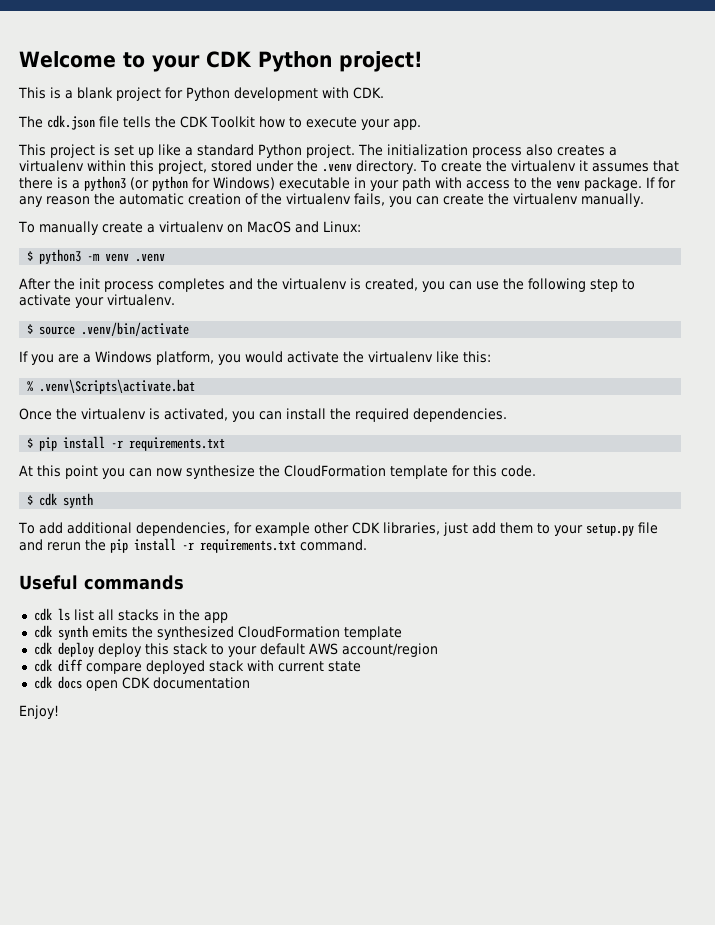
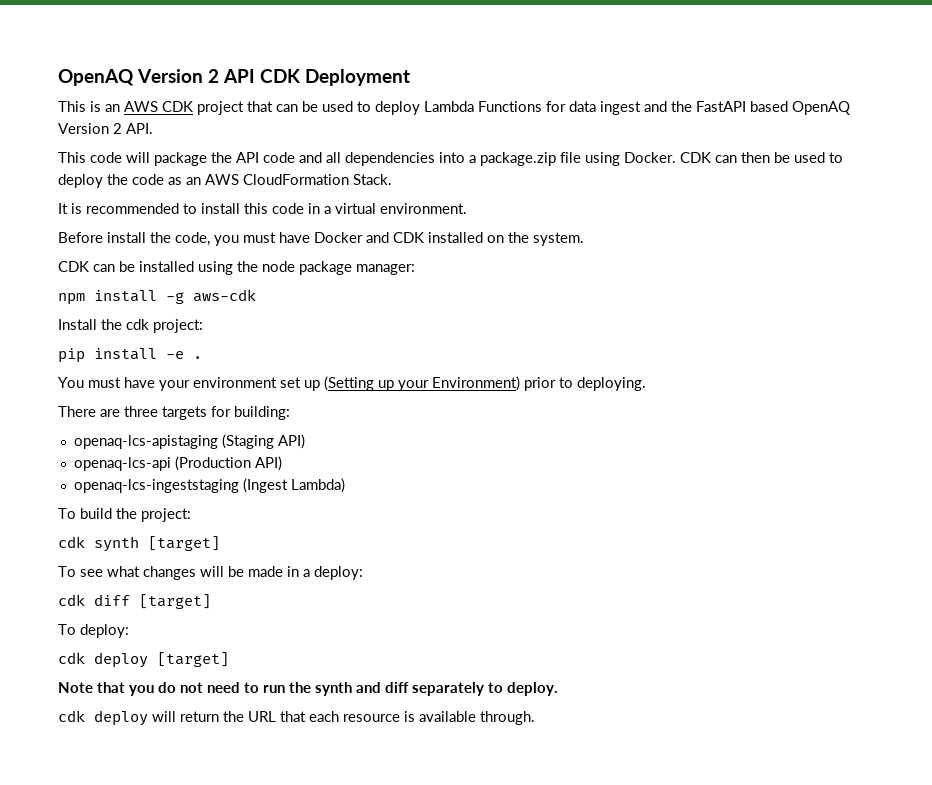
- Welcome to your CDK Python project!
- This is a blank project for Python development with CDK.
- The cdk.json file tells the CDK Toolkit how to execute your app.
- This project is set up like a standard Python project. The initialization process also creates a virtualenv within this project, stored under the .venv directory. To create the virtualenv it assumes that there is a python3 (or python for Windows) executable in your path with access to the venv package. If for any reason the automatic creation of the virtualenv fails, you can create the virtualenv manually.
- To manually create a virtualenv on MacOS and Linux:
- $ python3 -m venv .venv
- After the init process completes and the virtualenv is created, you can use the following step to activate your virtualenv.
- $ source .venv/bin/activate
- If you are a Windows platform, you would activate the virtualenv like this:
- % .venv\Scripts\activate.bat
- Once the virtualenv is activated, you can install the required dependencies.
- $ pip install -r requirements.txt
- At this point you can now synthesize the CloudFormation template for this code.
- $ cdk synth
- To add additional dependencies, for example other CDK libraries, just add them to your setup.py file and rerun the pip install -r requirements.txt command.
- Useful commands
- cdk ls list all stacks in the app
- cdk synth emits the synthesized CloudFormation template
- cdk deploy deploy this stack to your default AWS account/region
- cdk diff compare deployed stack with current state
- cdk docs open CDK documentation
- Enjoy!
+ OpenAQ Version 2 API CDK Deployment
+ This is an AWS CDK project that can be used to deploy Lambda Functions for data ingest and the FastAPI based OpenAQ Version 2 API.
+ This code will package the API code and all dependencies into a package.zip file using Docker. CDK can then be used to deploy the code as an AWS CloudFormation Stack.
+ It is recommended to install this code in a virtual environment.
+ Before install the code, you must have Docker and CDK installed on the system.
+ CDK can be installed using the node package manager:
+ npm install -g aws-cdk
+ Install the cdk project:
+ pip install -e .
+ You must have your environment set up (Setting up your Environment) prior to deploying.
+ There are three targets for building:
+ openaq-lcs-apistaging (Staging API)
+ openaq-lcs-api (Production API)
+ openaq-lcs-ingeststaging (Ingest Lambda)
+ To build the project:
+ cdk synth [target]
+ To see what changes will be made in a deploy:
+ cdk diff [target]
+ To deploy:
+ cdk deploy [target]
+ Note that you do not need to run the synth and diff separately to deploy.
+ cdk deploy will return the URL that each resource is available through.

